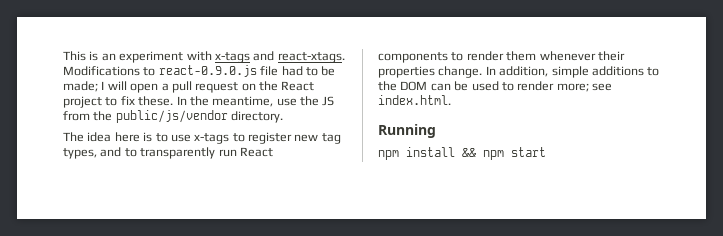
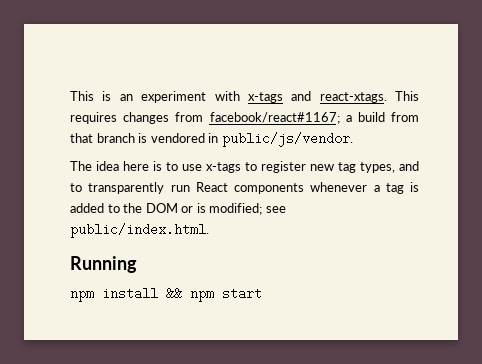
- Modifications to react-0.9.0.js file had to be made; I will open a pull request on the React project to fix these. In the meantime, use the JS from the public/js/vendor directory.
+ This requires changes from facebook/react#1167; a build from that branch is vendored in public/js/vendor.
- The idea here is to use x-tags to register new tag types, and to transparently run React components to render them whenever their properties change. In addition, simple additions to the DOM can be used to render more; see index.html.
+ The idea here is to use x-tags to register new tag types, and to transparently run React components whenever a tag is added to the DOM or is modified; see public/index.html.

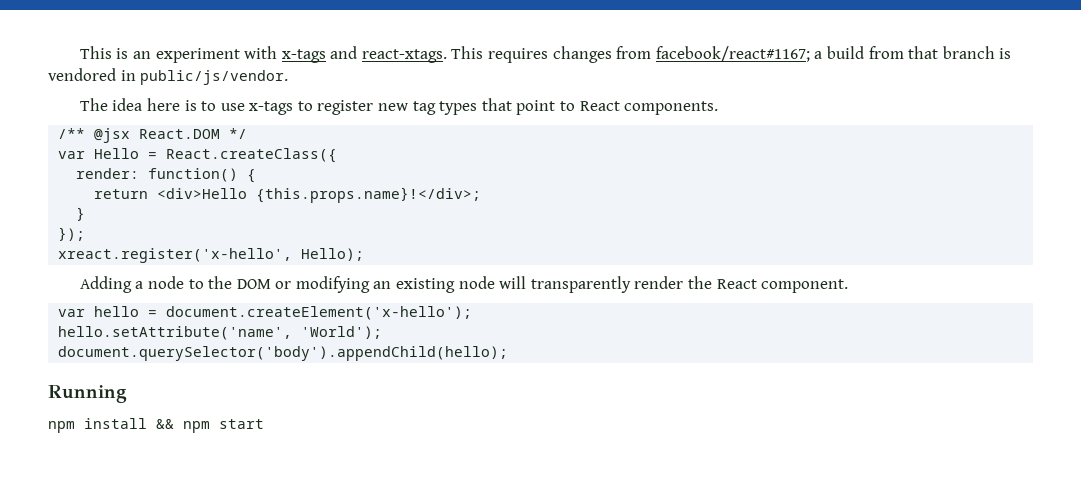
- The idea here is to use x-tags to register new tag types, and to transparently run React components whenever a tag is added to the DOM or is modified; see public/index.html.
+ The idea here is to use x-tags to register new tag types that point to React components.
+ /** @jsx React.DOM */
+ var Hello = React.createClass({
+ render: function() {
+ return <div>Hello {this.props.name}!</div>;
+ }
+ });
+ xreact.register('x-hello', Hello);
+ Adding a node to the DOM or modifying an existing node will transparently render the React component.
+ var hello = document.createElement('x-hello');
+ hello.setAttribute('name', 'World');
+ document.querySelector('body').appendChild(hello);

